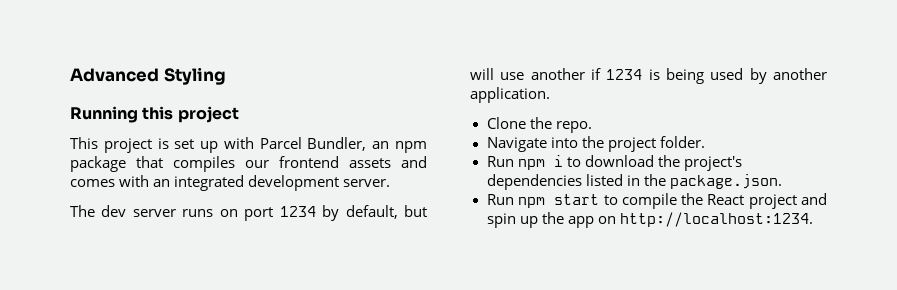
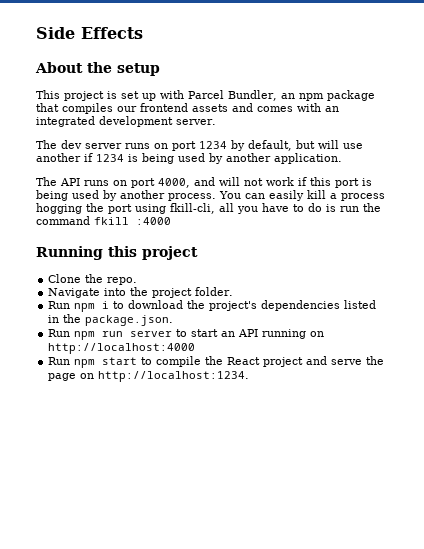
- Advanced Styling
- Running this project
+ Side Effects
+ About the setup
+ The API runs on port 4000, and will not work if this port is being used by another process. You can easily kill a process hogging the port using fkill-cli, all you have to do is run the command fkill :4000
+ Running this project
+ Run npm run server to start an API running on http://localhost:4000
- Run npm start to compile the React project and spin up the app on http://localhost:1234.
+ Run npm start to compile the React project and serve the page on http://localhost:1234.

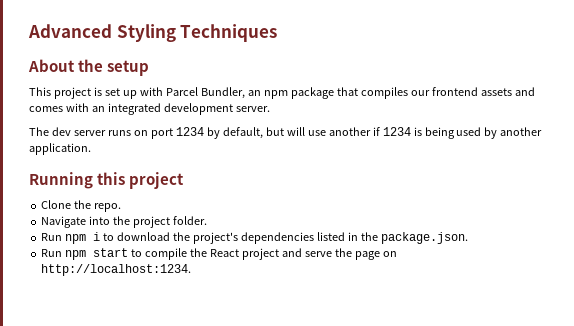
- Side Effects
+ Advanced Styling Techniques
- The API runs on port 4000, and will not work if this port is being used by another process. You can easily kill a process hogging the port using fkill-cli, all you have to do is run the command fkill :4000
- Run npm run server to start an API running on http://localhost:4000

